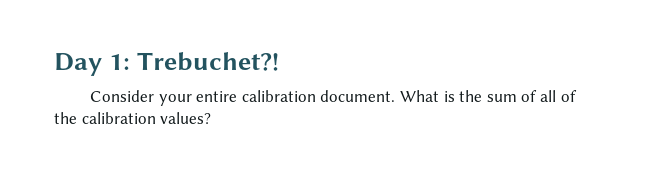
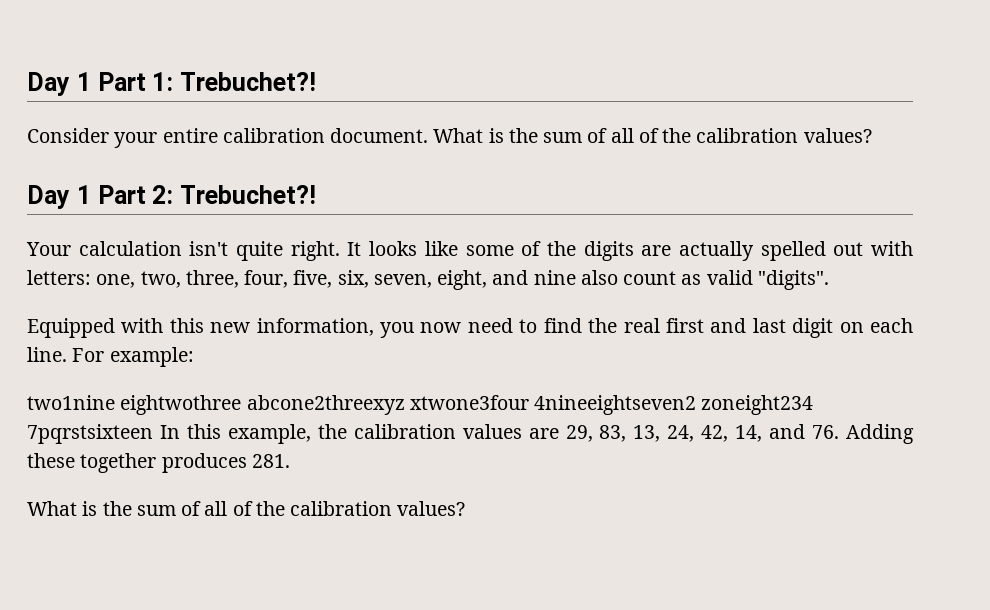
- Day 1: Trebuchet?!
+ Day 1 Part 1: Trebuchet?!
+ Day 1 Part 2: Trebuchet?!
+ Your calculation isn't quite right. It looks like some of the digits are actually spelled out with letters: one, two, three, four, five, six, seven, eight, and nine also count as valid "digits".
+ Equipped with this new information, you now need to find the real first and last digit on each line. For example:
+ two1nine eightwothree abcone2threexyz xtwone3four 4nineeightseven2 zoneight234 7pqrstsixteen In this example, the calibration values are 29, 83, 13, 24, 42, 14, and 76. Adding these together produces 281.
+ What is the sum of all of the calibration values?

